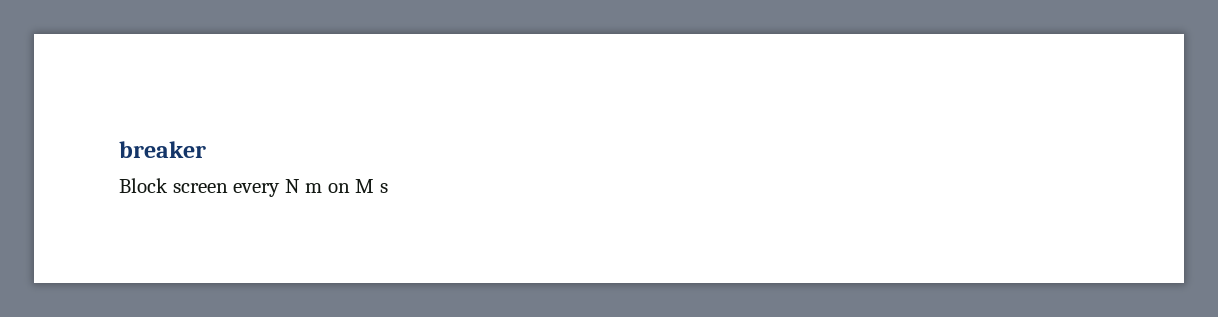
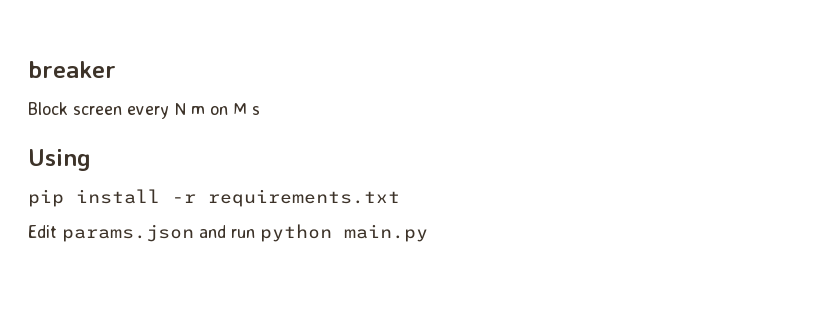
+ Using
+ pip install -r requirements.txt
+ Edit params.json and run python main.py

